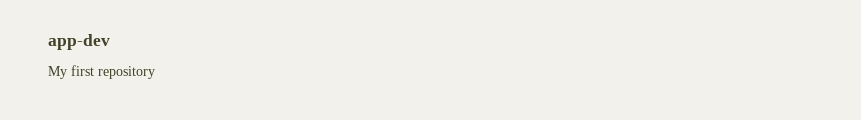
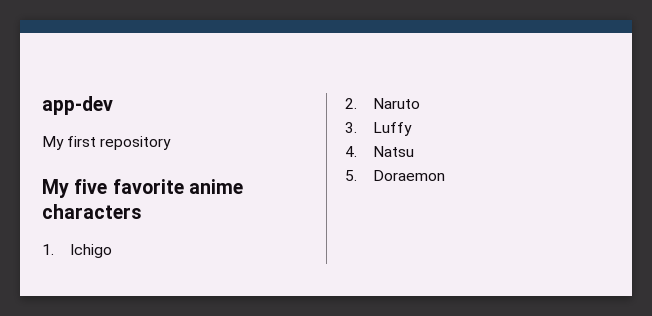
+ My five favorite anime characters
+ 1. Ichigo
+ 2. Naruto
+ 3. Luffy
+ 4. Natsu
+ 5. Doraemon

